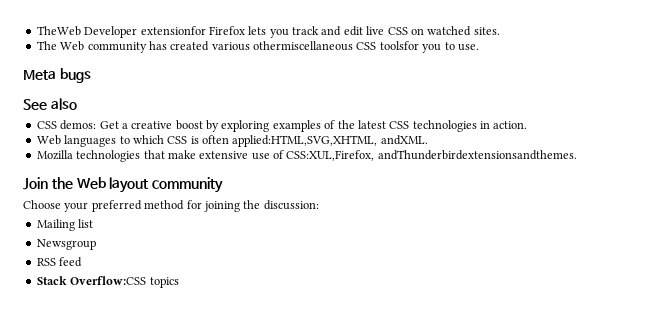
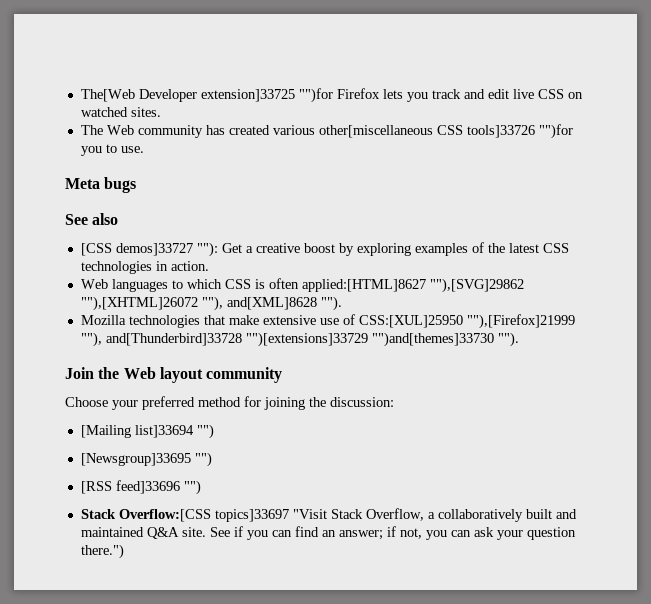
- TheWeb Developer extensionfor Firefox lets you track and edit live CSS on watched sites.
+ The[Web Developer extension]33725 "")for Firefox lets you track and edit live CSS on watched sites.
- The Web community has created various othermiscellaneous CSS toolsfor you to use.
+ The Web community has created various other[miscellaneous CSS tools]33726 "")for you to use.
- CSS demos: Get a creative boost by exploring examples of the latest CSS technologies in action.
+ [CSS demos]33727 ""): Get a creative boost by exploring examples of the latest CSS technologies in action.
- Web languages to which CSS is often applied:HTML,SVG,XHTML, andXML.
+ Web languages to which CSS is often applied:[HTML]8627 ""),[SVG]29862 ""),[XHTML]26072 ""), and[XML]8628 "").
- Mozilla technologies that make extensive use of CSS:XUL,Firefox, andThunderbirdextensionsandthemes.
+ Mozilla technologies that make extensive use of CSS:[XUL]25950 ""),[Firefox]21999 ""), and[Thunderbird]33728 "")[extensions]33729 "")and[themes]33730 "").
- Mailing list
- Newsgroup
- RSS feed
- Stack Overflow:CSS topics
+ [Mailing list]33694 "")
+ [Newsgroup]33695 "")
+ [RSS feed]33696 "")
+ Stack Overflow:[CSS topics]33697 "Visit Stack Overflow, a collaboratively built and maintained Q&A site. See if you can find an answer; if not, you can ask your question there.")

